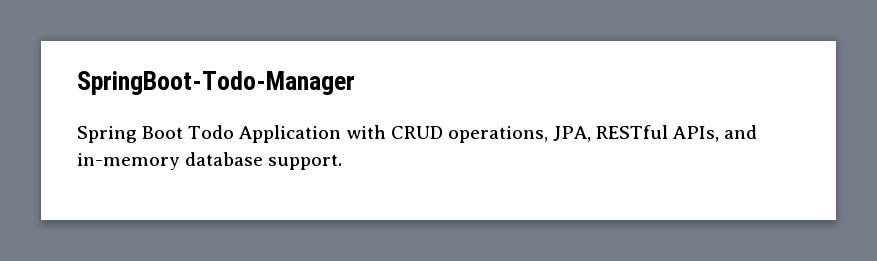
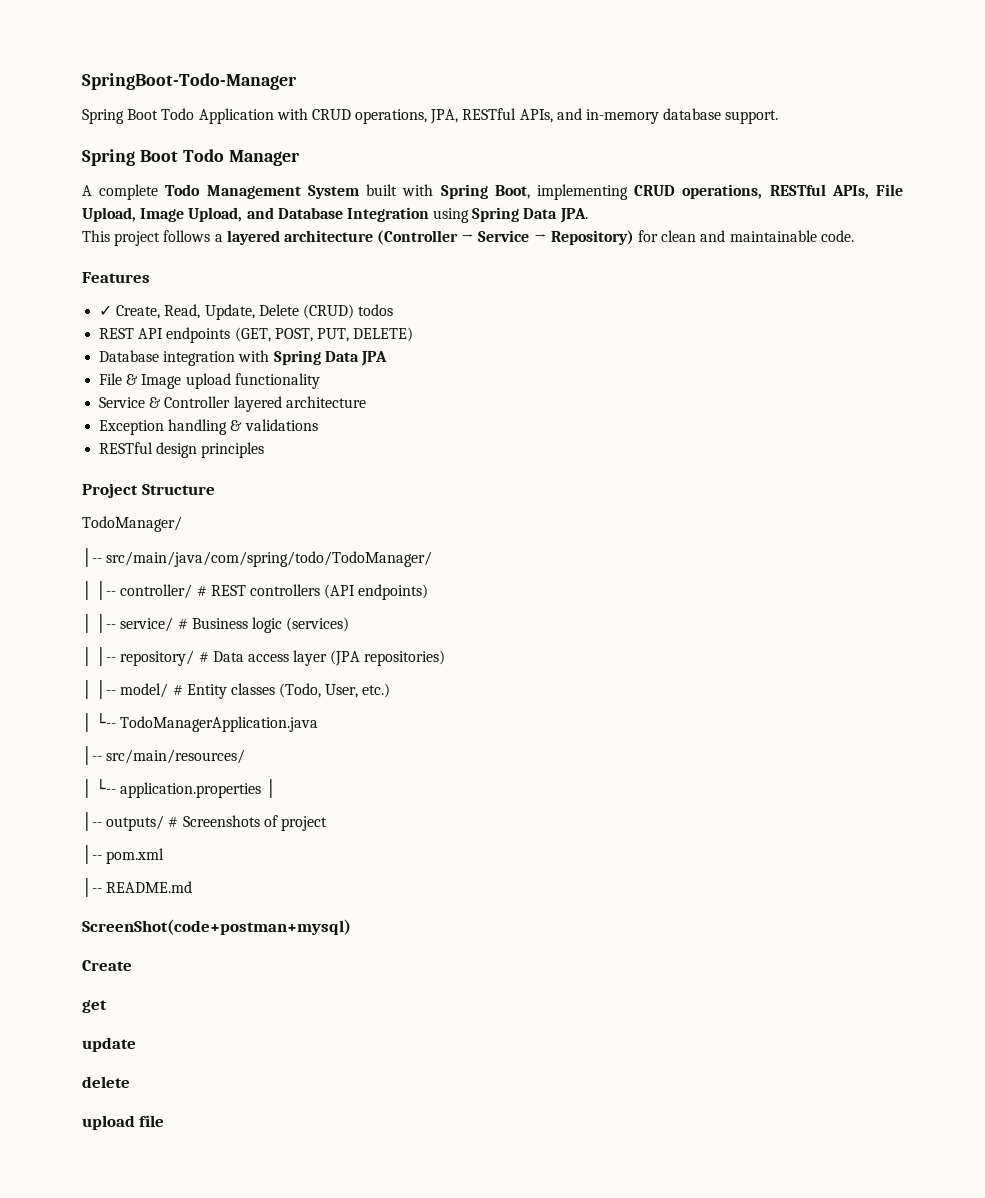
+ Spring Boot Todo Manager
+ A complete Todo Management System built with Spring Boot, implementing CRUD operations, RESTful APIs, File Upload, Image Upload, and Database Integration using Spring Data JPA.
+ This project follows a layered architecture (Controller → Service → Repository) for clean and maintainable code.
+ Features
+ ✓ Create, Read, Update, Delete (CRUD) todos
+ REST API endpoints (GET, POST, PUT, DELETE)
+ Database integration with Spring Data JPA
+ File & Image upload functionality
+ Service & Controller layered architecture
+ Exception handling & validations
+ RESTful design principles
+ Project Structure
+ TodoManager/
+ │-- src/main/java/com/spring/todo/TodoManager/
+ │ │-- controller/ # REST controllers (API endpoints)
+ │ │-- service/ # Business logic (services)
+ │ │-- repository/ # Data access layer (JPA repositories)
+ │ │-- model/ # Entity classes (Todo, User, etc.)
+ │ └-- TodoManagerApplication.java
+ │-- src/main/resources/
+ │ └-- application.properties │
+ │-- outputs/ # Screenshots of project
+ │-- pom.xml
+ │-- README.md
+ ScreenShot(code+postman+mysql)
+ Create
+ get
+ update
+ delete
+ upload file

